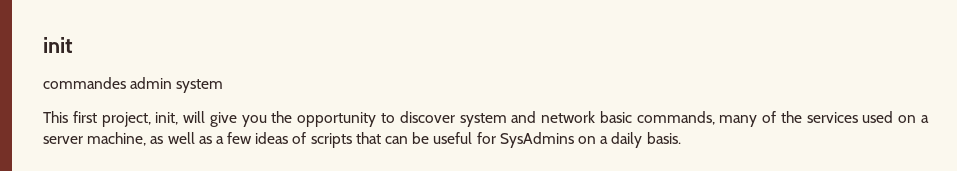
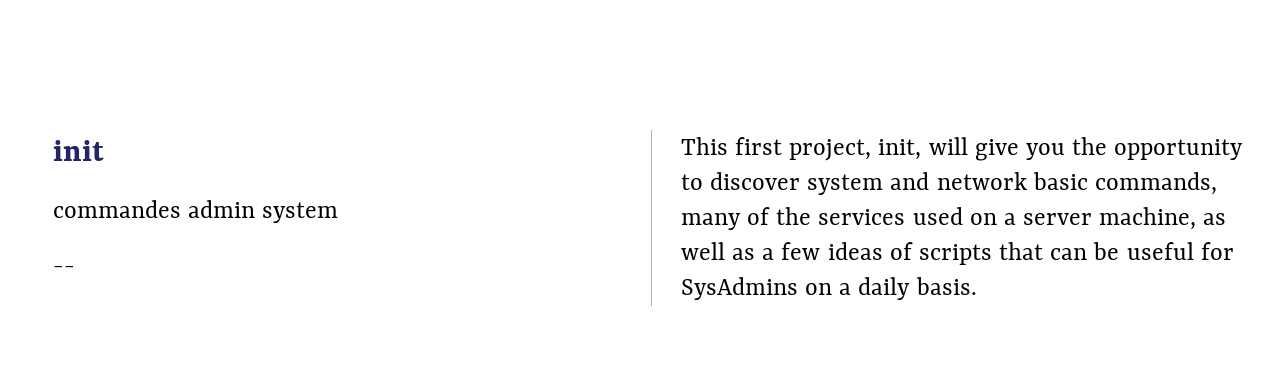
+ --

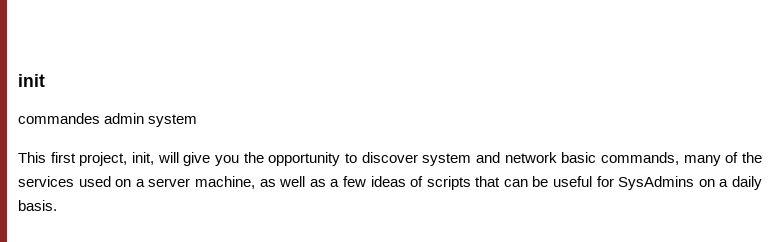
- --

